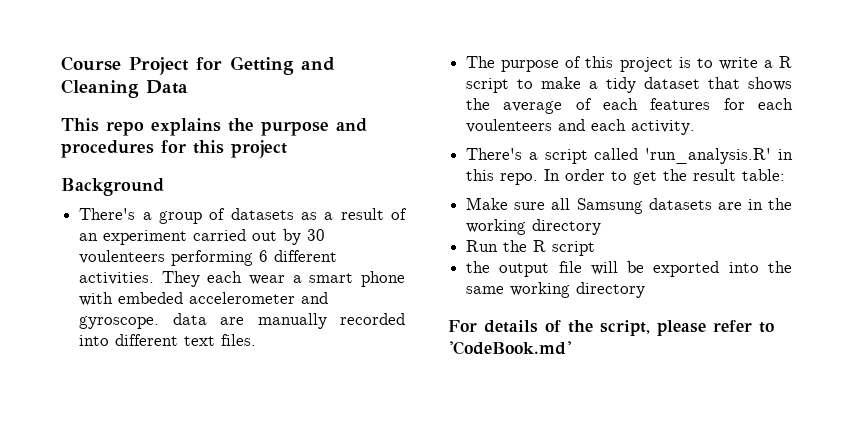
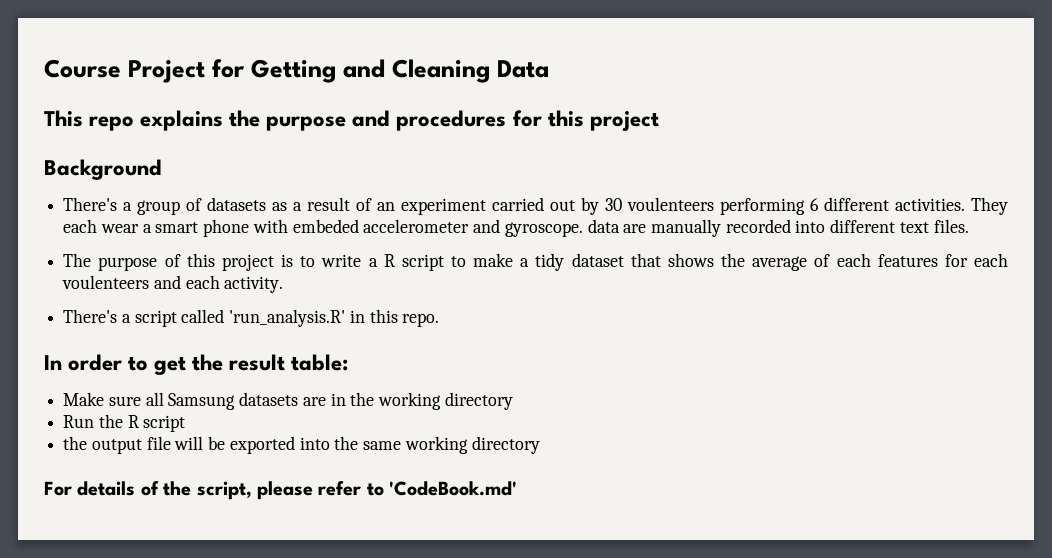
- There's a script called 'run_analysis.R' in this repo. In order to get the result table:
+ There's a script called 'run_analysis.R' in this repo.
+ In order to get the result table:

